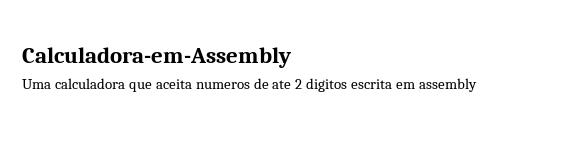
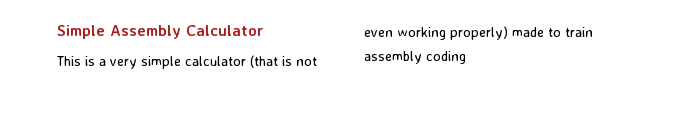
- Calculadora-em-Assembly
- Uma calculadora que aceita numeros de ate 2 digitos escrita em assembly
+ Simple Assembly Calculator
+ This is a very simple calculator (that is not even working properly) made to train assembly coding

